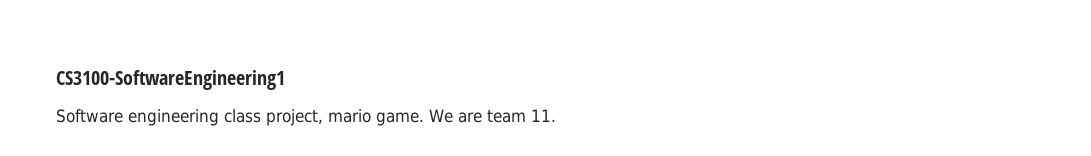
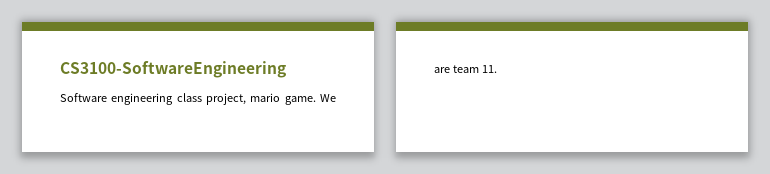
- CS3100-SoftwareEngineering1
+ CS3100-SoftwareEngineering

